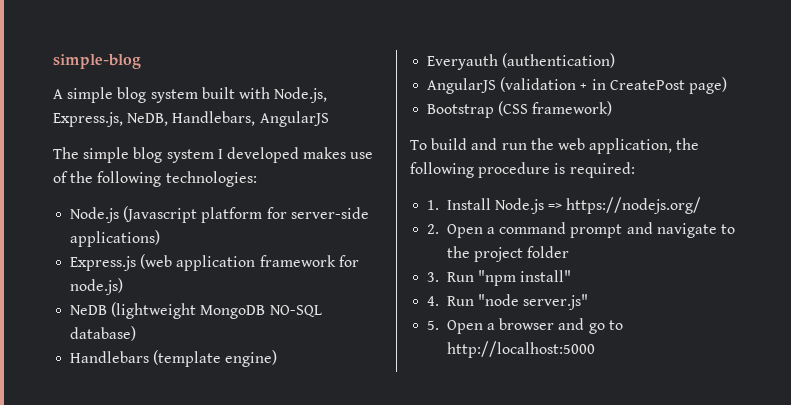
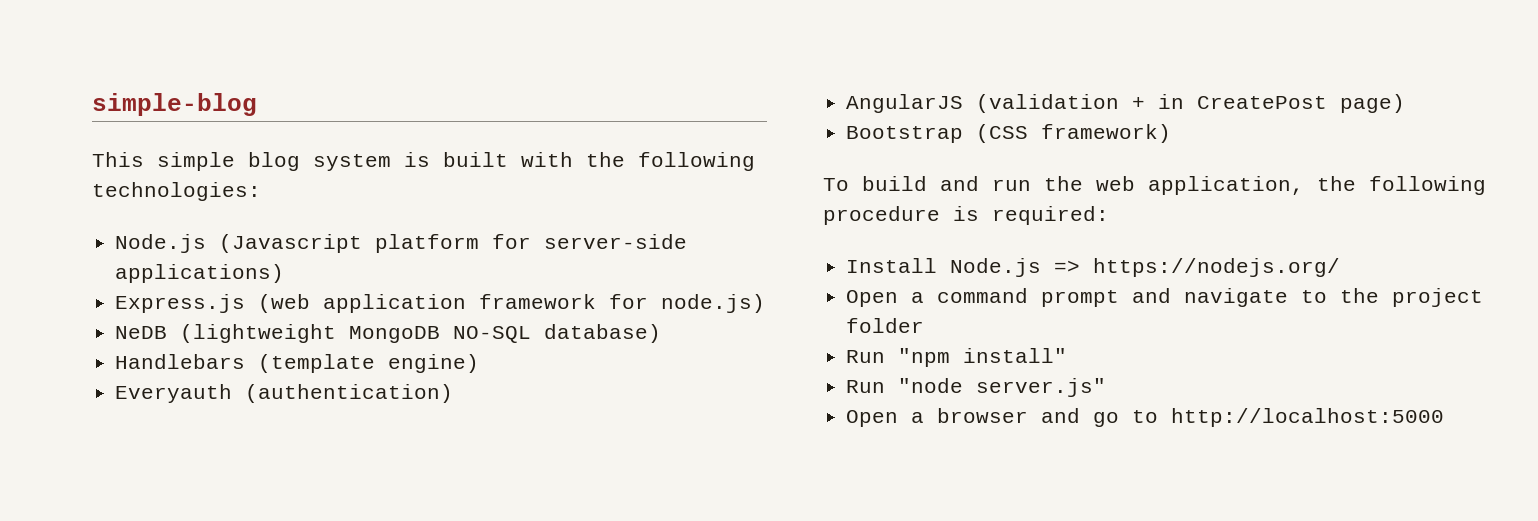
- A simple blog system built with Node.js, Express.js, NeDB, Handlebars, AngularJS
- The simple blog system I developed makes use of the following technologies:
+ This simple blog system is built with the following technologies:
- 1. Install Node.js => https://nodejs.org/
+ Install Node.js => https://nodejs.org/
- 2. Open a command prompt and navigate to the project folder
+ Open a command prompt and navigate to the project folder
- 3. Run "npm install"
+ Run "npm install"
- 4. Run "node server.js"
+ Run "node server.js"
- 5. Open a browser and go to http://localhost:5000
+ Open a browser and go to http://localhost:5000

